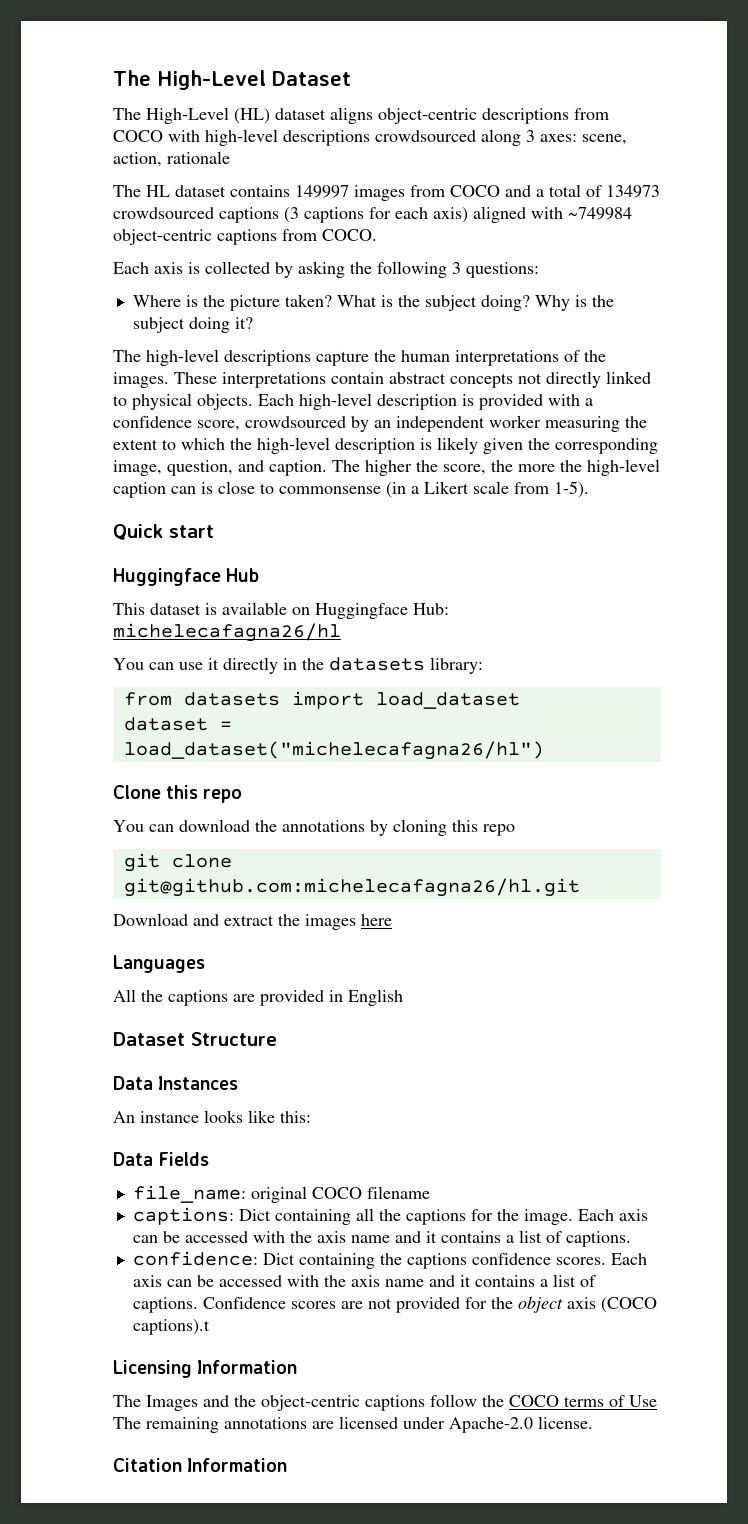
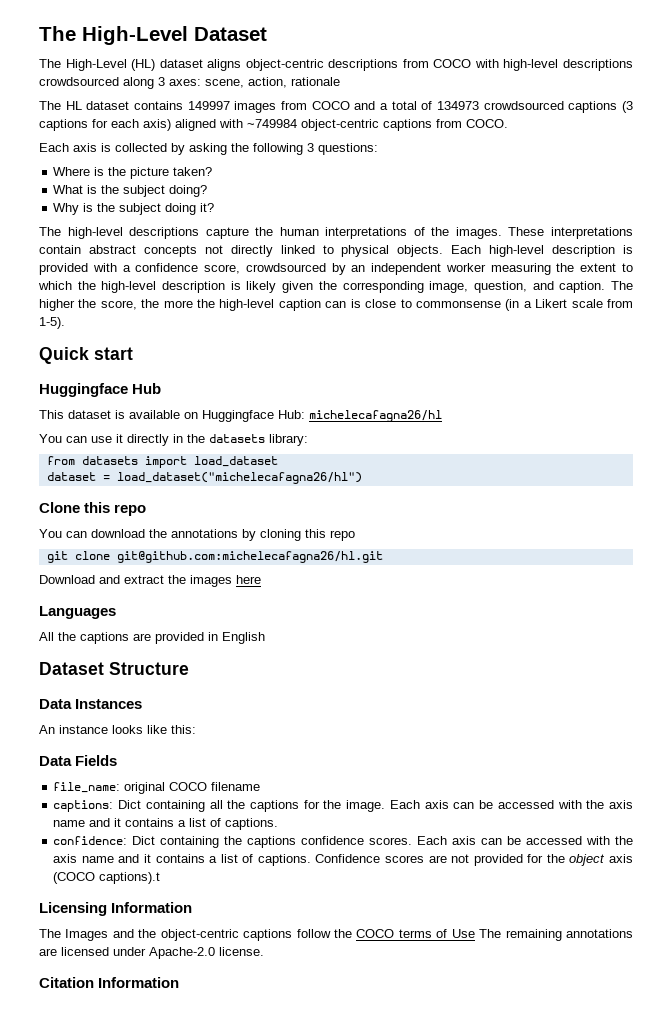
- Where is the picture taken? What is the subject doing? Why is the subject doing it?
+ Where is the picture taken?
+ What is the subject doing?
+ Why is the subject doing it?

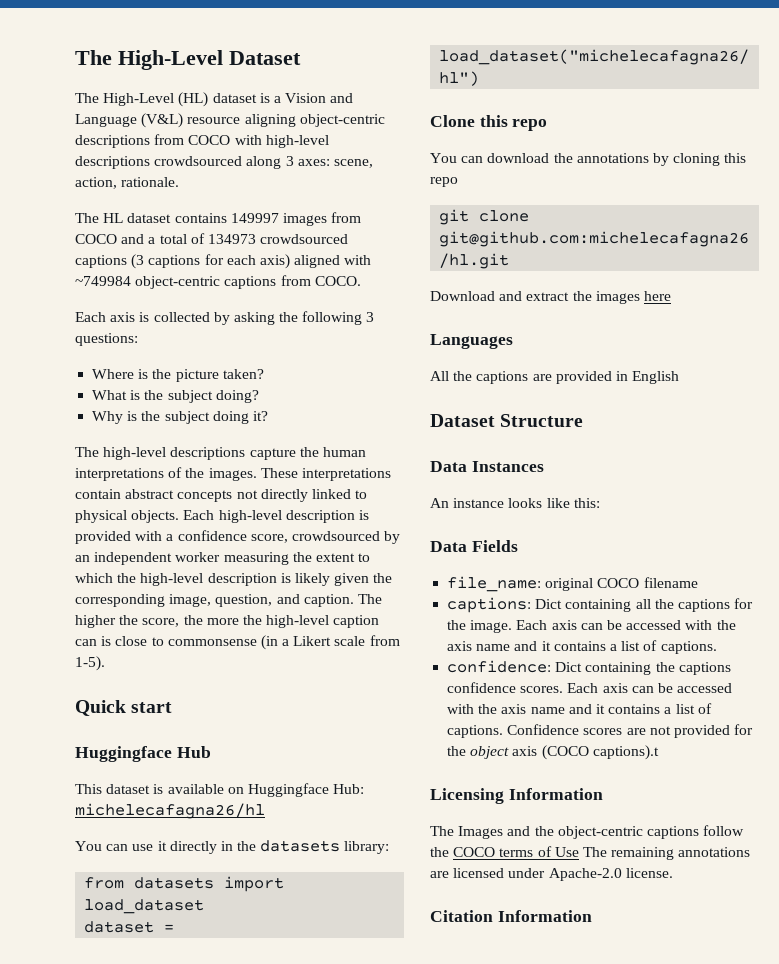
- The High-Level (HL) dataset aligns object-centric descriptions from COCO with high-level descriptions crowdsourced along 3 axes: scene, action, rationale
+ The High-Level (HL) dataset is a Vision and Language (V&L) resource aligning object-centric descriptions from COCO with high-level descriptions crowdsourced along 3 axes: scene, action, rationale.

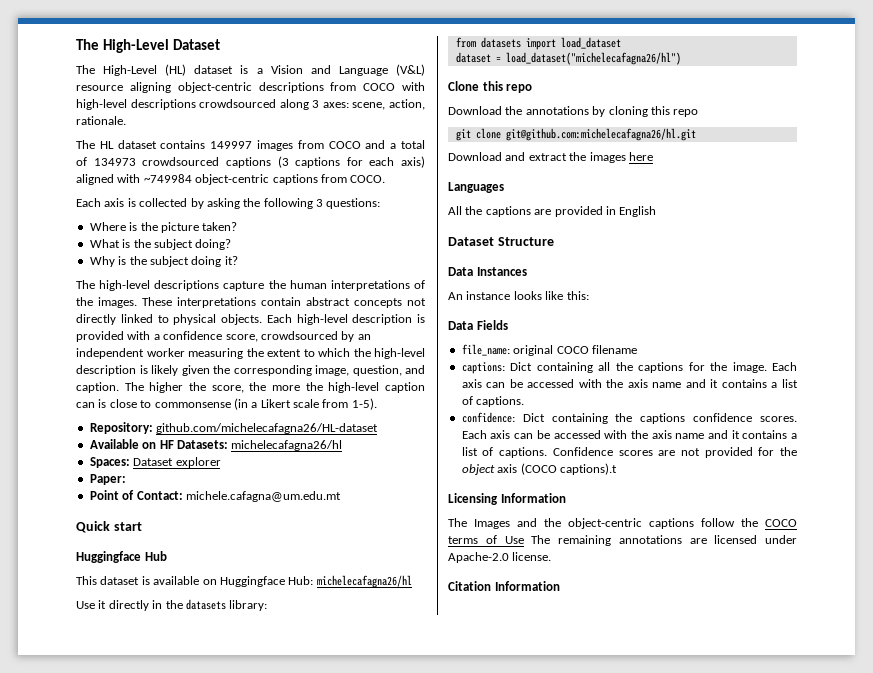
+ Repository: github.com/michelecafagna26/HL-dataset
+ Available on HF Datasets: michelecafagna26/hl
+ Spaces: Dataset explorer
+ Paper:
+ Point of Contact: michele.cafagna@um.edu.mt
- You can use it directly in the datasets library:
+ Use it directly in the datasets library:
- You can download the annotations by cloning this repo
+ Download the annotations by cloning this repo

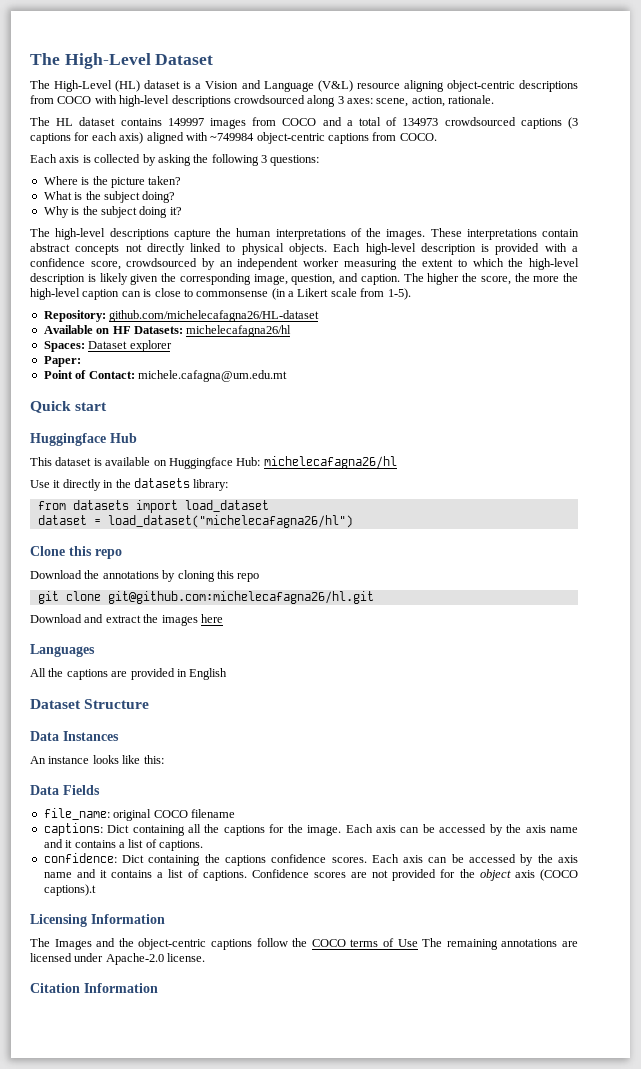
- captions: Dict containing all the captions for the image. Each axis can be accessed with the axis name and it contains a list of captions.
+ captions: Dict containing all the captions for the image. Each axis can be accessed by the axis name and it contains a list of captions.
- confidence: Dict containing the captions confidence scores. Each axis can be accessed with the axis name and it contains a list of captions.
+ confidence: Dict containing the captions confidence scores. Each axis can be accessed by the axis name and it contains a list of captions.

